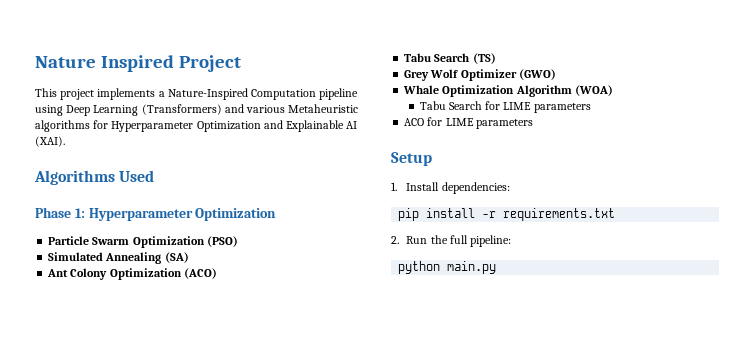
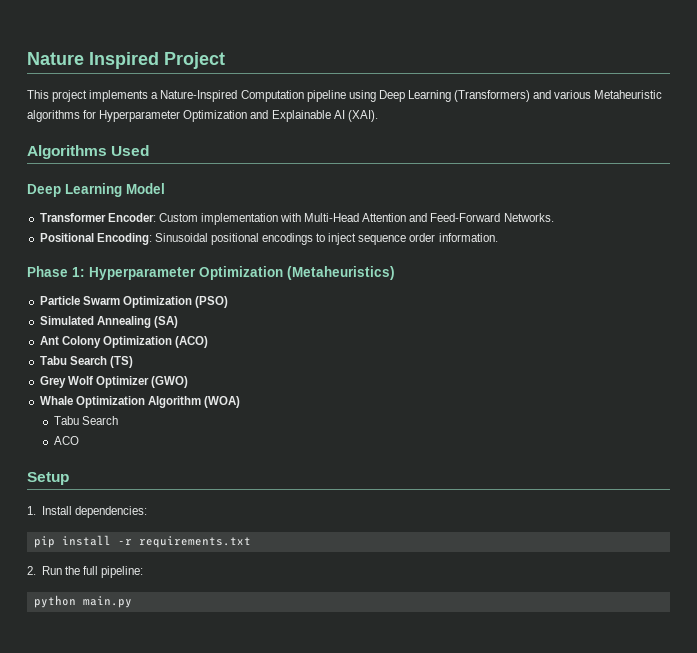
+ Deep Learning Model
+ Transformer Encoder: Custom implementation with Multi-Head Attention and Feed-Forward Networks.
+ Positional Encoding: Sinusoidal positional encodings to inject sequence order information.
- Phase 1: Hyperparameter Optimization
+ Phase 1: Hyperparameter Optimization (Metaheuristics)
  Whale Optimization Algorithm (WOA)
- Tabu Search for LIME parameters
- ACO for LIME parameters
+ Tabu Search
+ ACO

